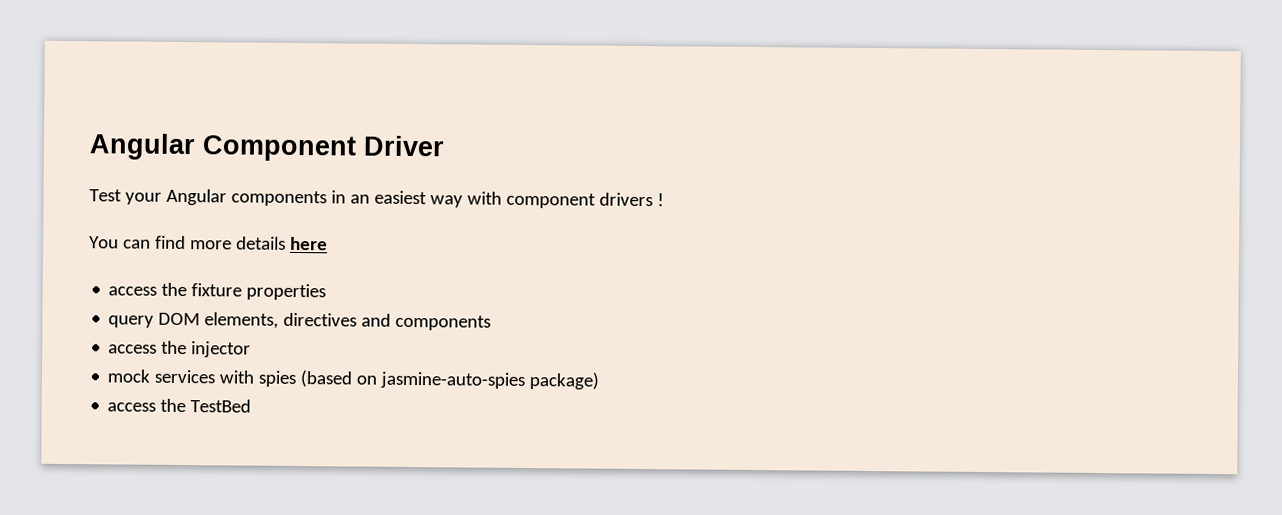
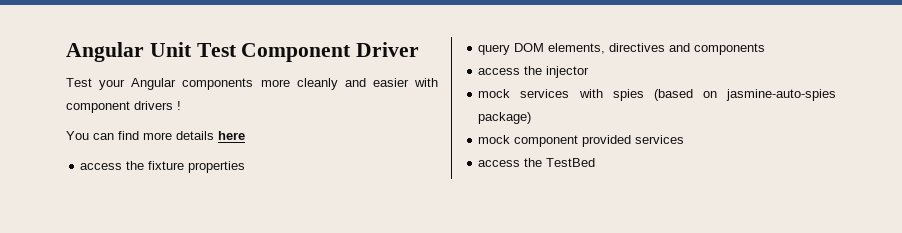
- Angular Component Driver
+ Angular Unit Test Component Driver
- Test your Angular components in an easiest way with component drivers !
+ Test your Angular components more cleanly and easier with component drivers !
+ mock component provided services

